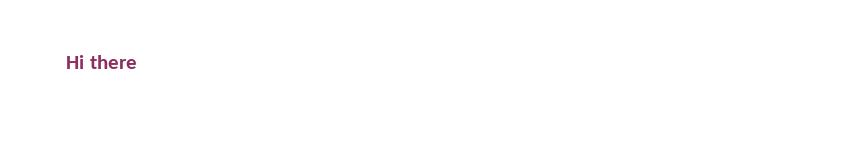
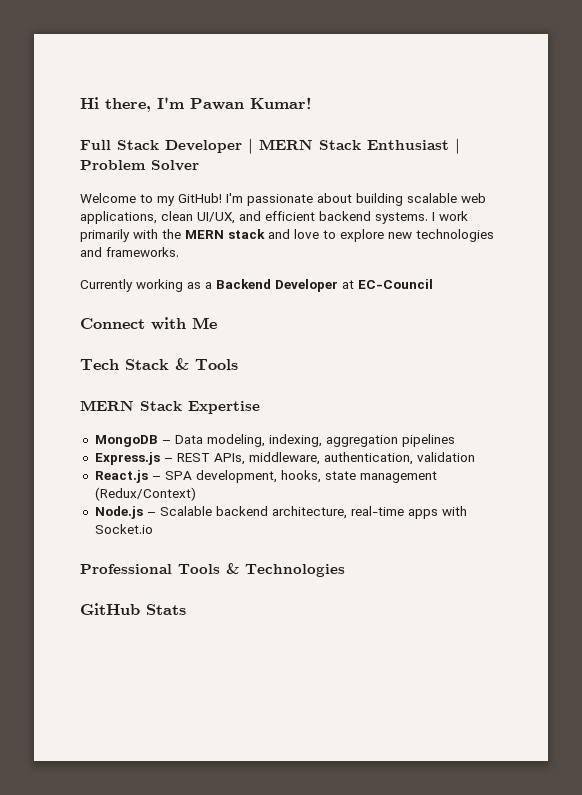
- Hi there
+ Hi there, I'm Pawan Kumar!
+ Full Stack Developer | MERN Stack Enthusiast | Problem Solver
+ Welcome to my GitHub! I'm passionate about building scalable web applications, clean UI/UX, and efficient backend systems. I work primarily with the MERN stack and love to explore new technologies and frameworks.
+ Currently working as a Backend Developer at EC-Council
+ Connect with Me
+ Tech Stack & Tools
+ MERN Stack Expertise
+ MongoDB – Data modeling, indexing, aggregation pipelines
+ Express.js – REST APIs, middleware, authentication, validation
+ React.js – SPA development, hooks, state management (Redux/Context)
+ Node.js – Scalable backend architecture, real-time apps with Socket.io
+ Professional Tools & Technologies
+ GitHub Stats

